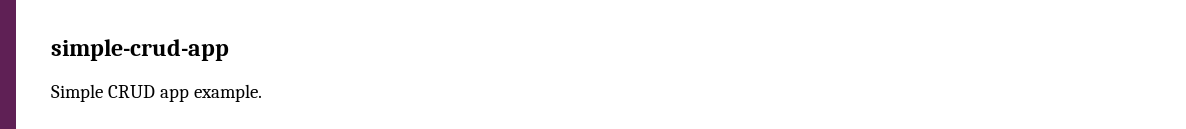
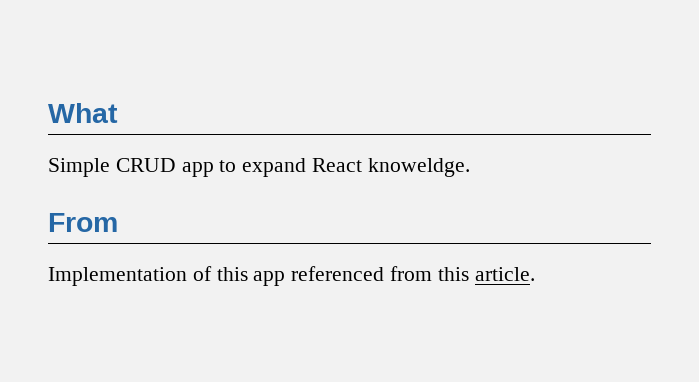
- simple-crud-app
+ What
- Simple CRUD app example.
+ Simple CRUD app to expand React knoweldge.
+ From
+ Implementation of this app referenced from this article.

